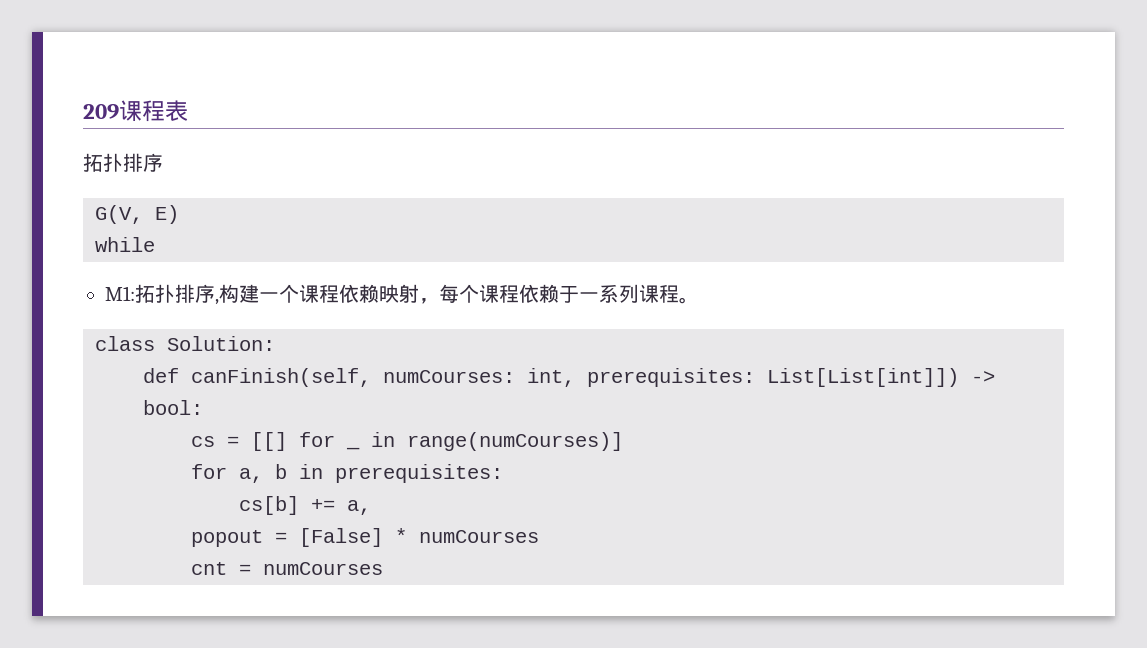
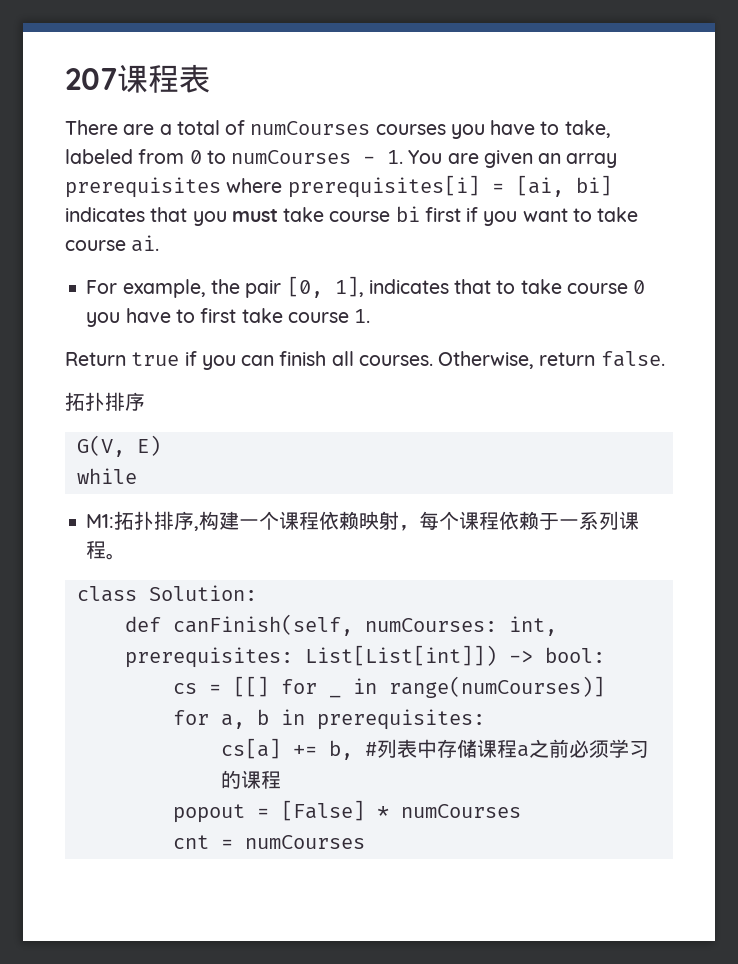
- 209课程表
+ 207课程表
+ There are a total of numCourses courses you have to take, labeled from 0 to numCourses - 1. You are given an array prerequisites where prerequisites[i] = [ai, bi] indicates that you must take course bi first if you want to take course ai.
+ For example, the pair [0, 1], indicates that to take course 0 you have to first take course 1.
+ Return true if you can finish all courses. Otherwise, return false.
- cs[b] += a,
+ cs[a] += b, #列表中存储课程a之前必须学习的课程

